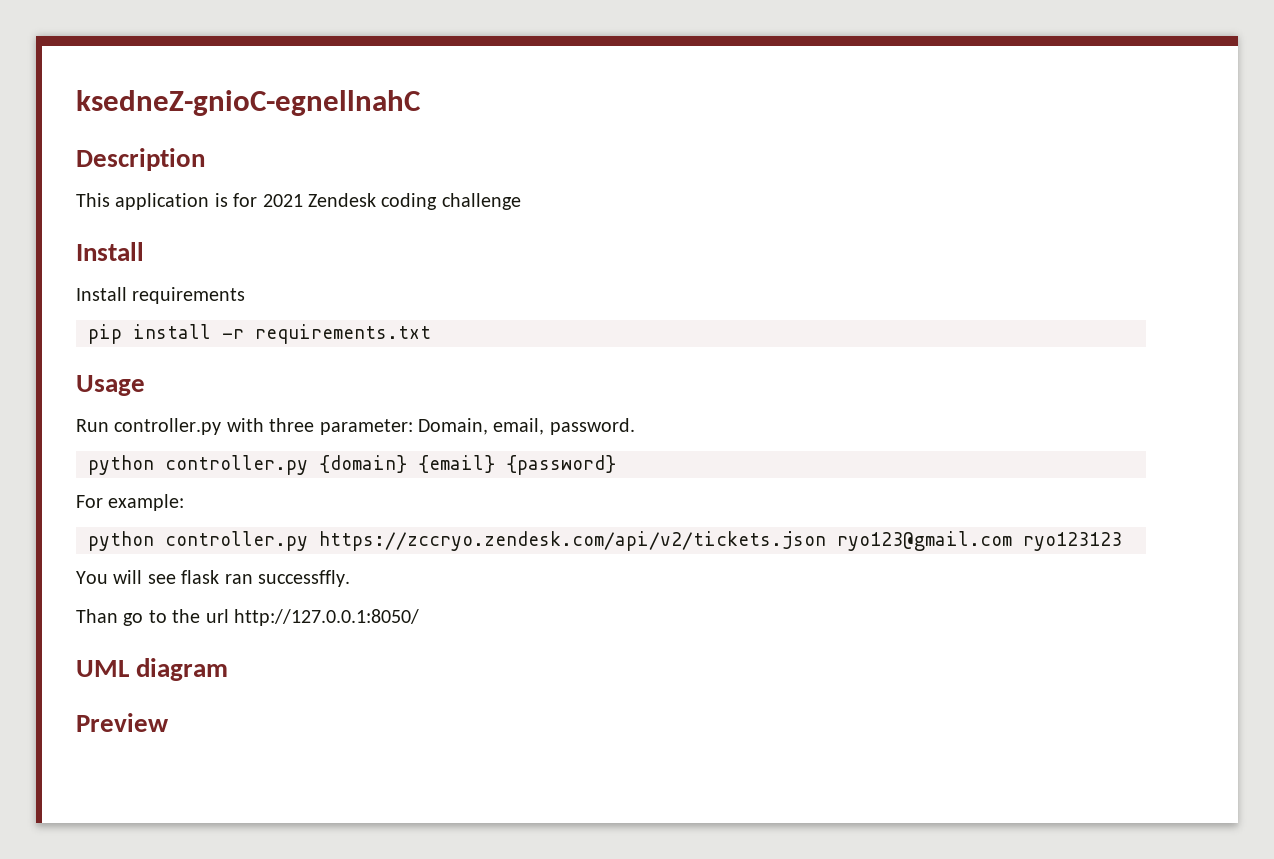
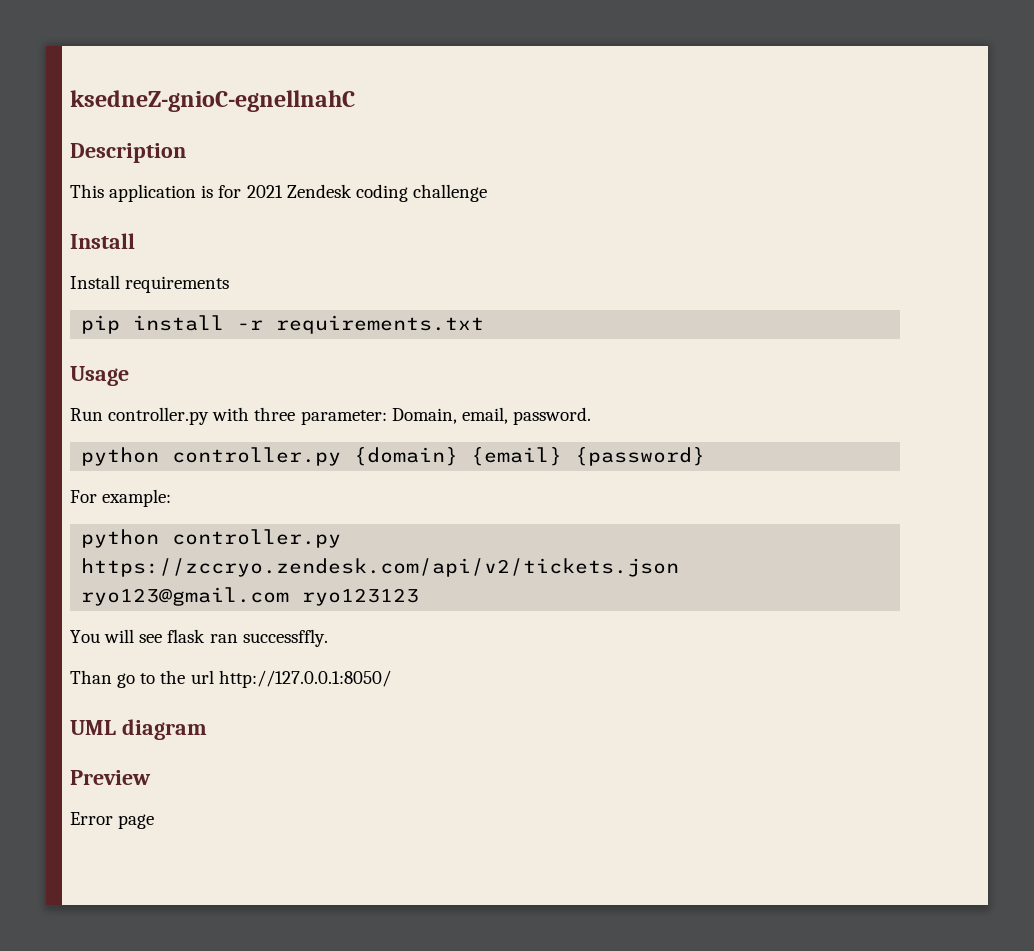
+ Error page

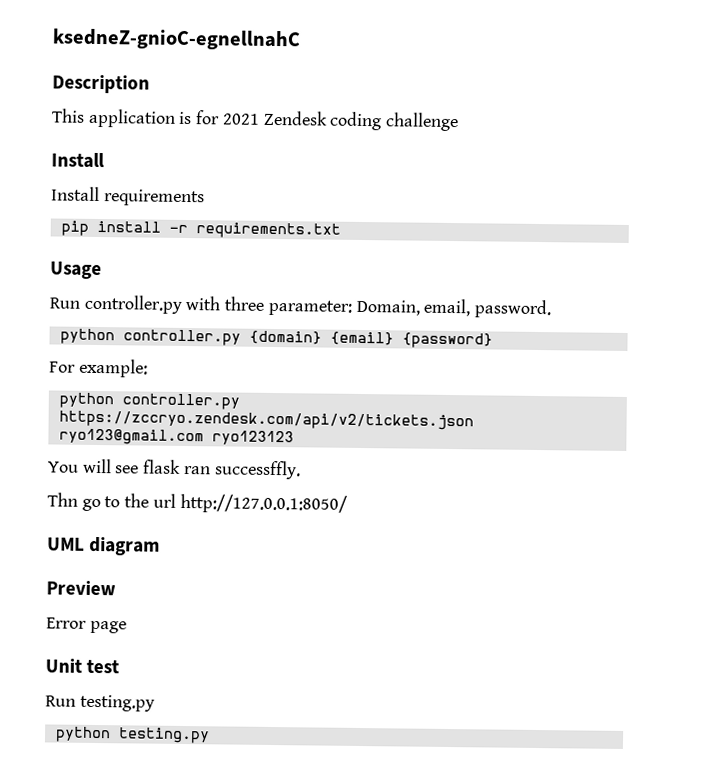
- Than go to the url http://127.0.0.1:8050/
+ Thn go to the url http://127.0.0.1:8050/
+ Unit test
+ Run testing.py
+ python testing.py

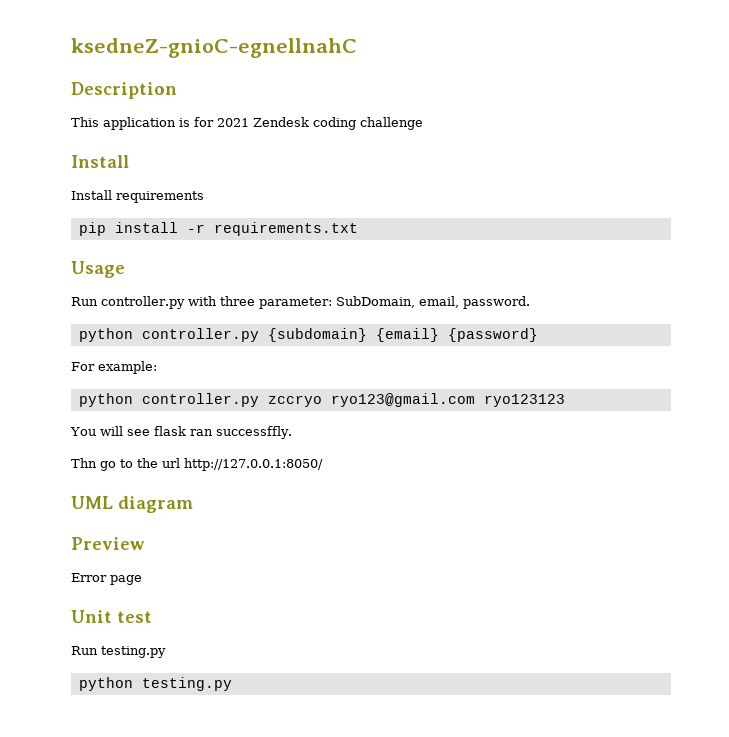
- Run controller.py with three parameter: Domain, email, password.
+ Run controller.py with three parameter: SubDomain, email, password.
- python controller.py {domain} {email} {password}
+ python controller.py {subdomain} {email} {password}
- python controller.py https://zccryo.zendesk.com/api/v2/tickets.json ryo123@gmail.com ryo123123
+ python controller.py zccryo ryo123@gmail.com ryo123123

